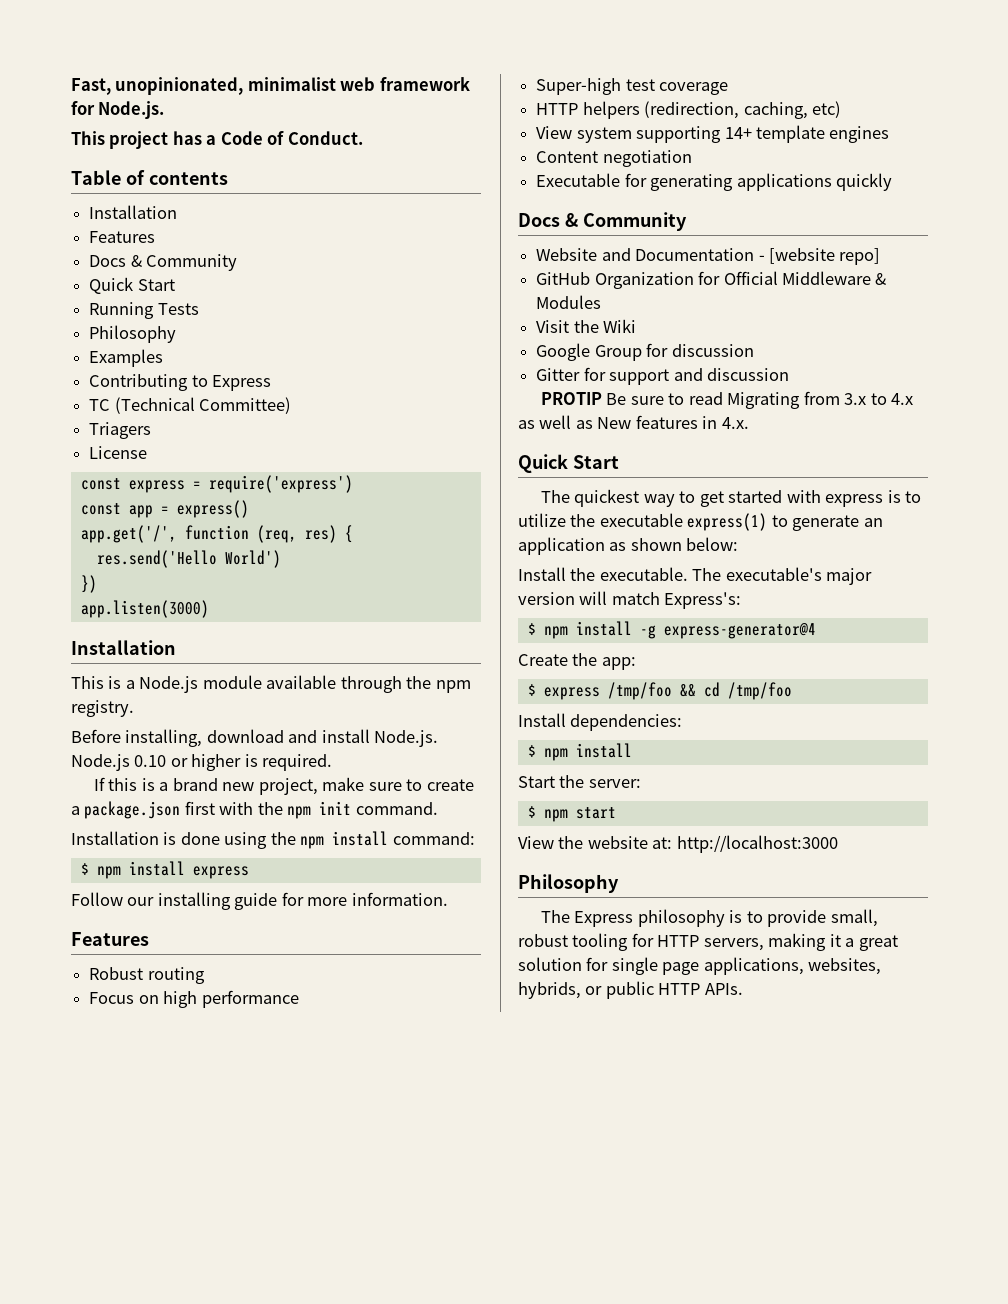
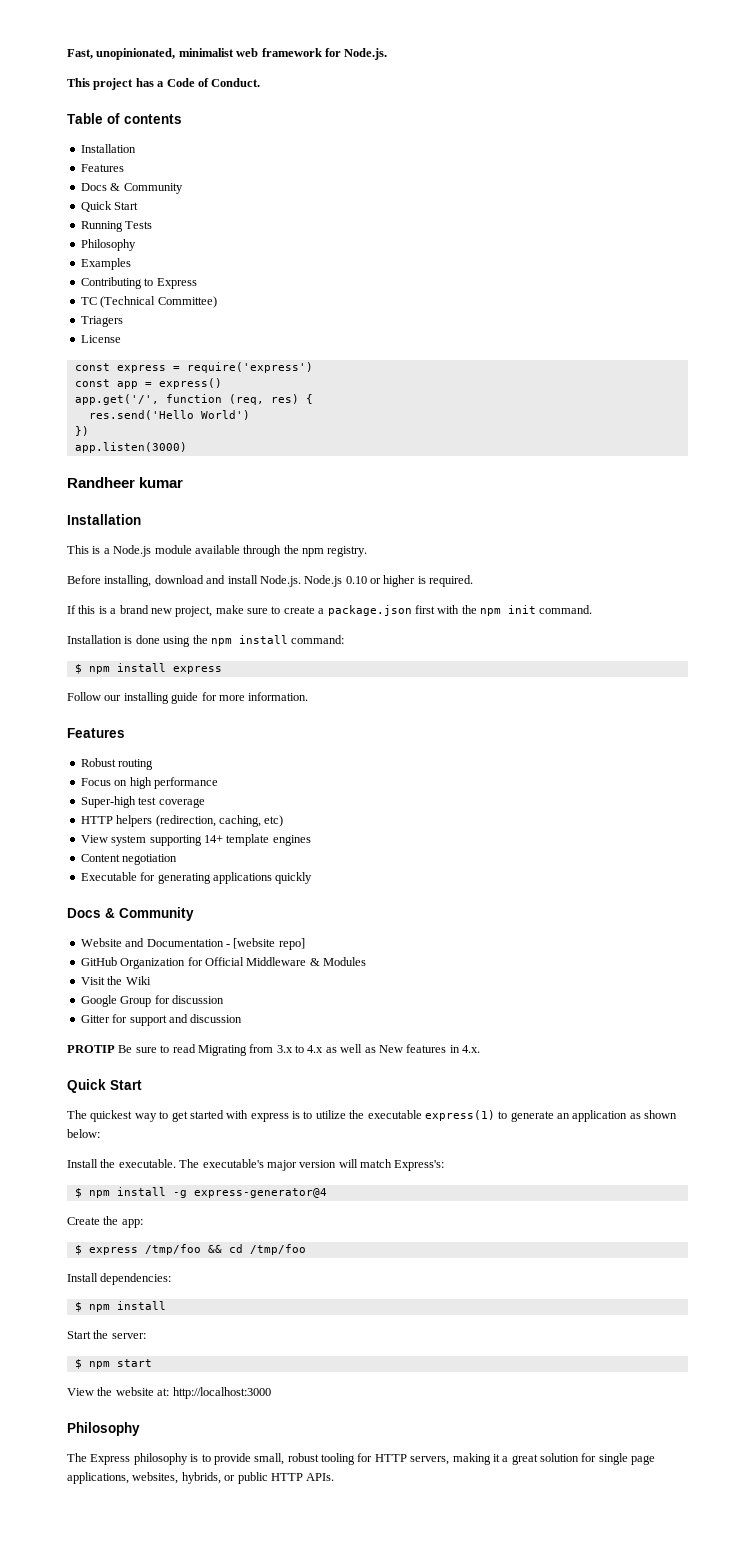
+ Randheer kumar

